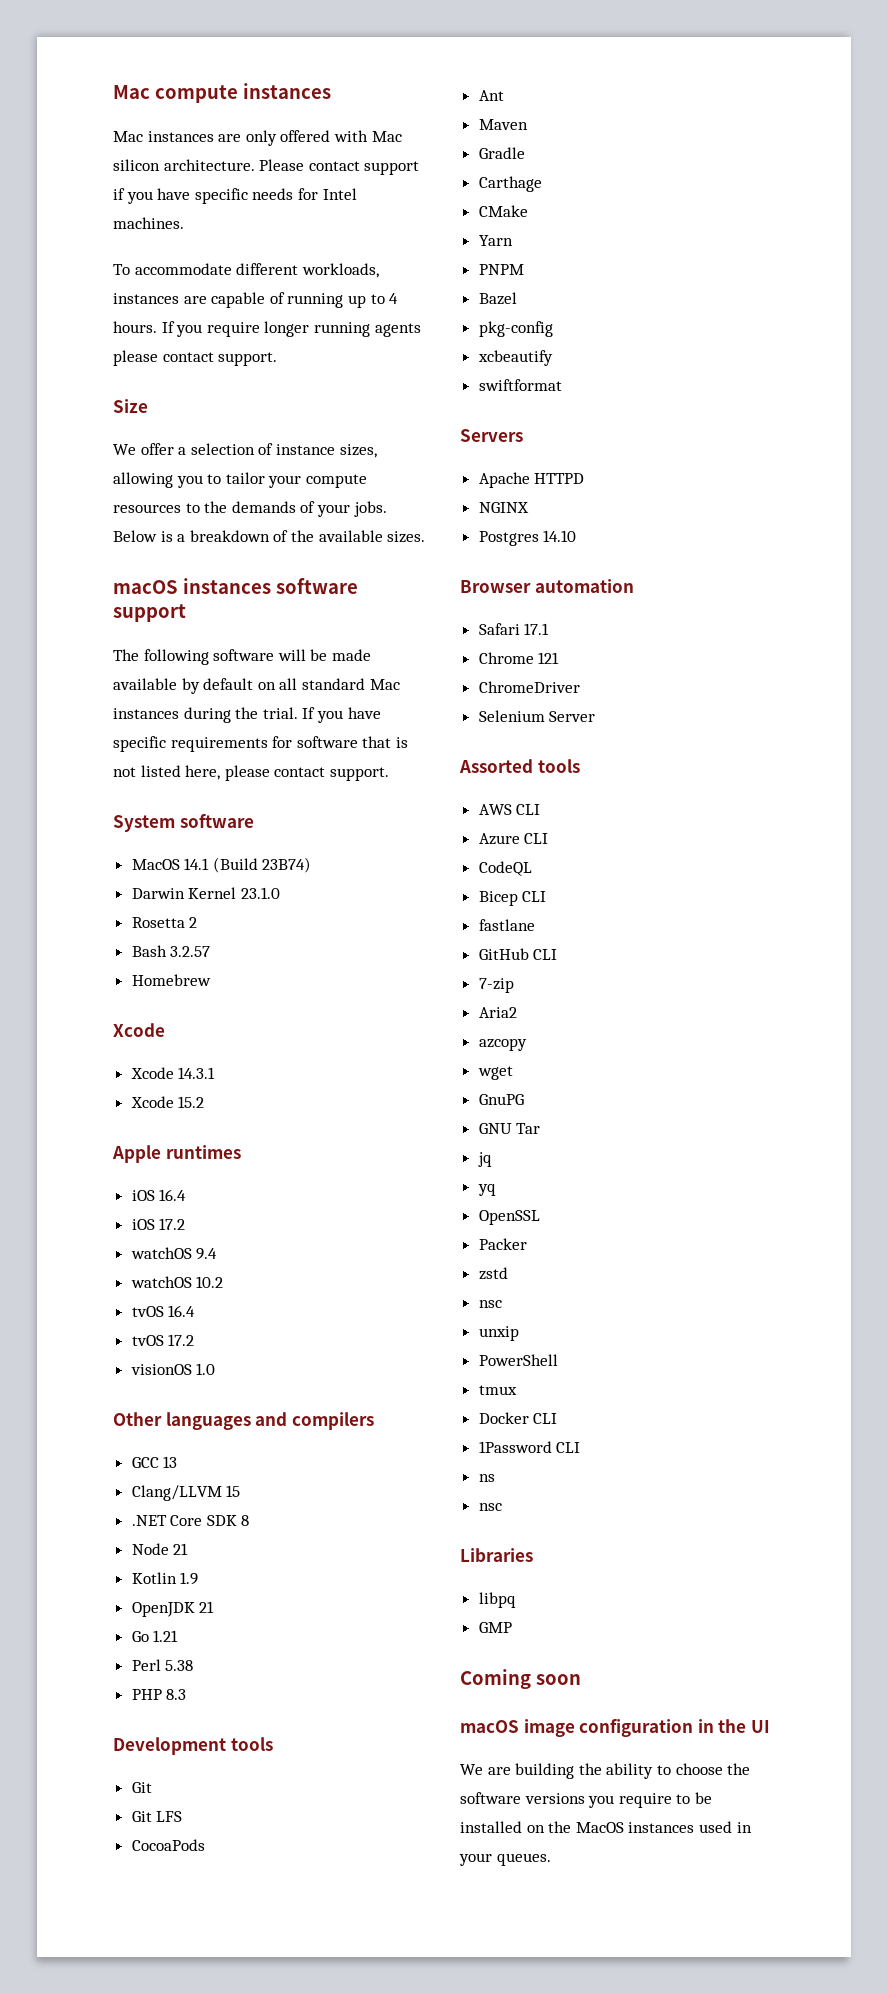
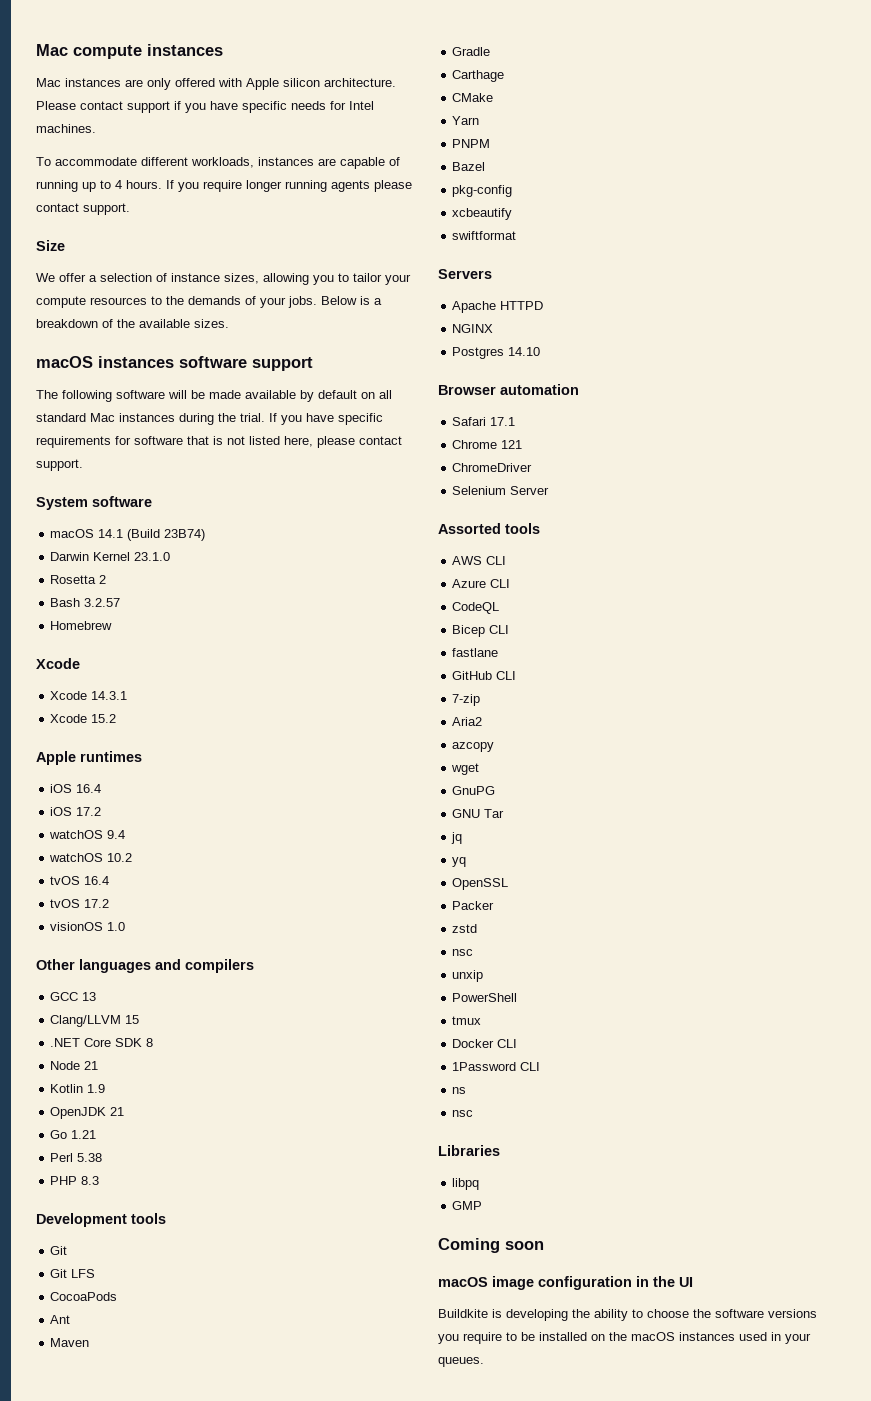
- Mac instances are only offered with Mac silicon architecture.
+ Mac instances are only offered with Apple silicon architecture.
- MacOS 14.1 (Build 23B74)
+ macOS 14.1 (Build 23B74)
- We are building the ability to choose the software versions you require to be installed on the MacOS instances used in your queues.
+ Buildkite is developing the ability to choose the software versions you require to be installed on the macOS instances used in your queues.

